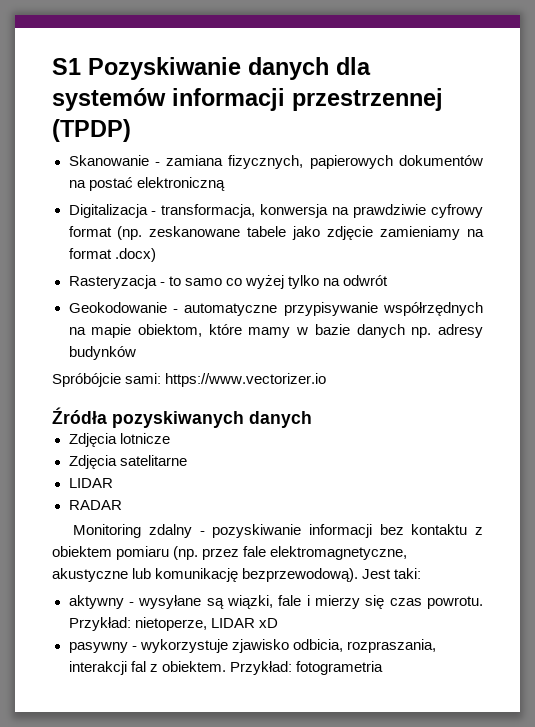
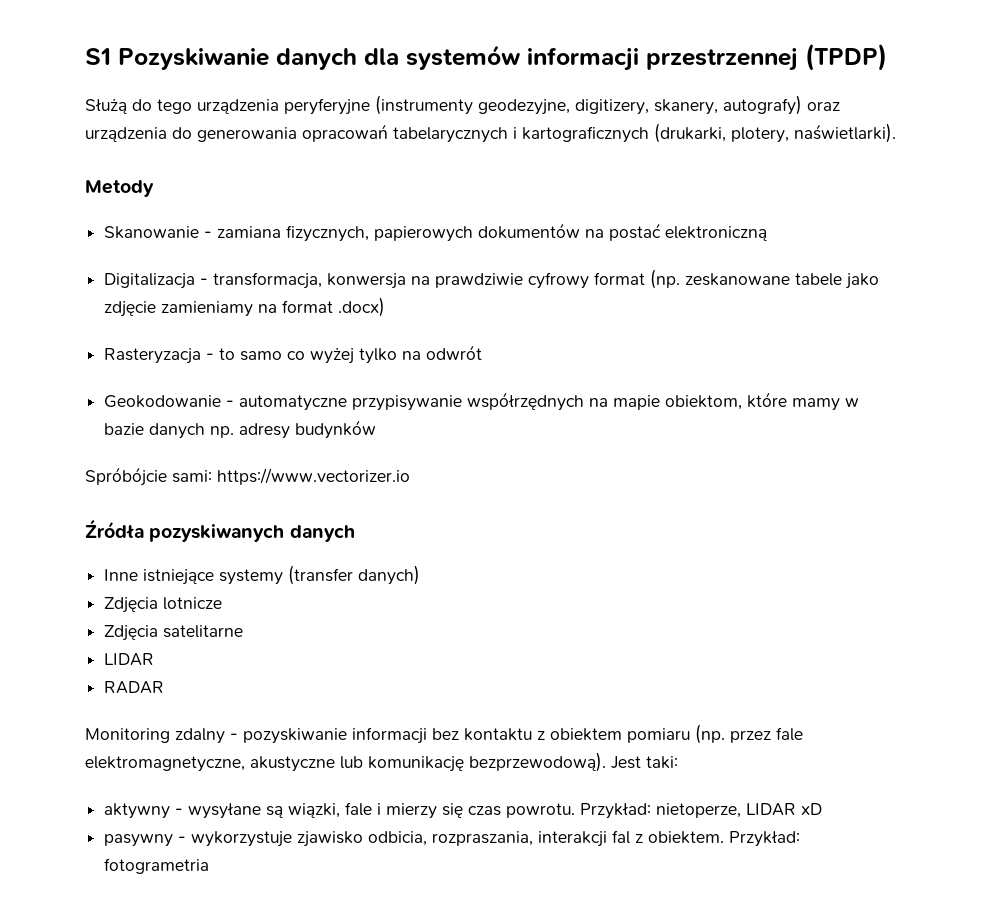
+ Służą do tego urządzenia peryferyjne (instrumenty geodezyjne, digitizery, skanery, autografy) oraz urządzenia do generowania opracowań tabelarycznych i kartograficznych (drukarki, plotery, naświetlarki).
+ Metody
+ Inne istniejące systemy (transfer danych)

